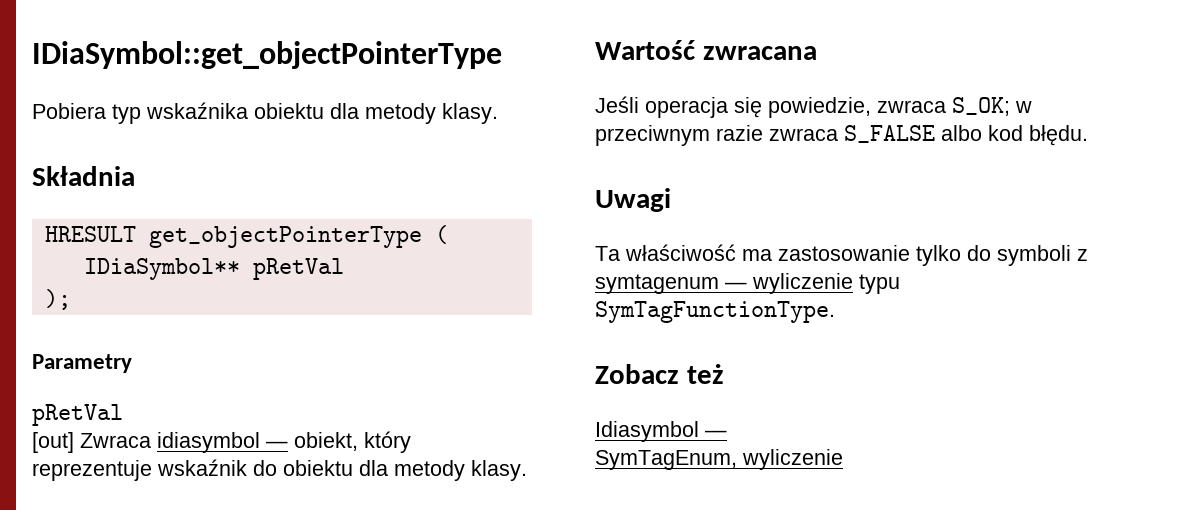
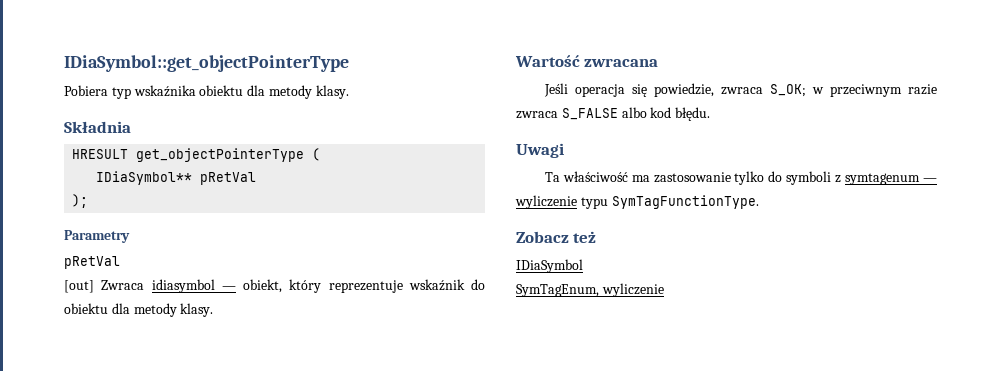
- Idiasymbol —
+ IDiaSymbol

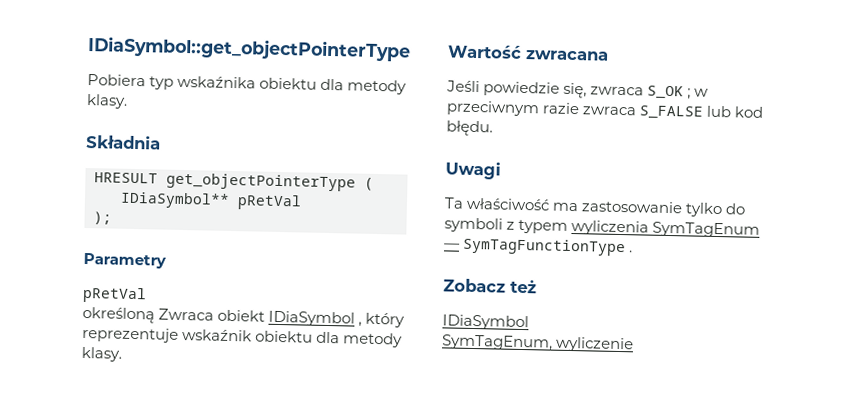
- [out] Zwraca idiasymbol — obiekt, który reprezentuje wskaźnik do obiektu dla metody klasy.
+ określoną Zwraca obiekt IDiaSymbol , który reprezentuje wskaźnik obiektu dla metody klasy.
- Jeśli operacja się powiedzie, zwraca S_OK; w przeciwnym razie zwraca S_FALSE albo kod błędu.
+ Jeśli powiedzie się, zwraca S_OK ; w przeciwnym razie zwraca S_FALSE lub kod błędu.
- Ta właściwość ma zastosowanie tylko do symboli z symtagenum — wyliczenie typu SymTagFunctionType.
+ Ta właściwość ma zastosowanie tylko do symboli z typem wyliczenia SymTagEnum — SymTagFunctionType .

